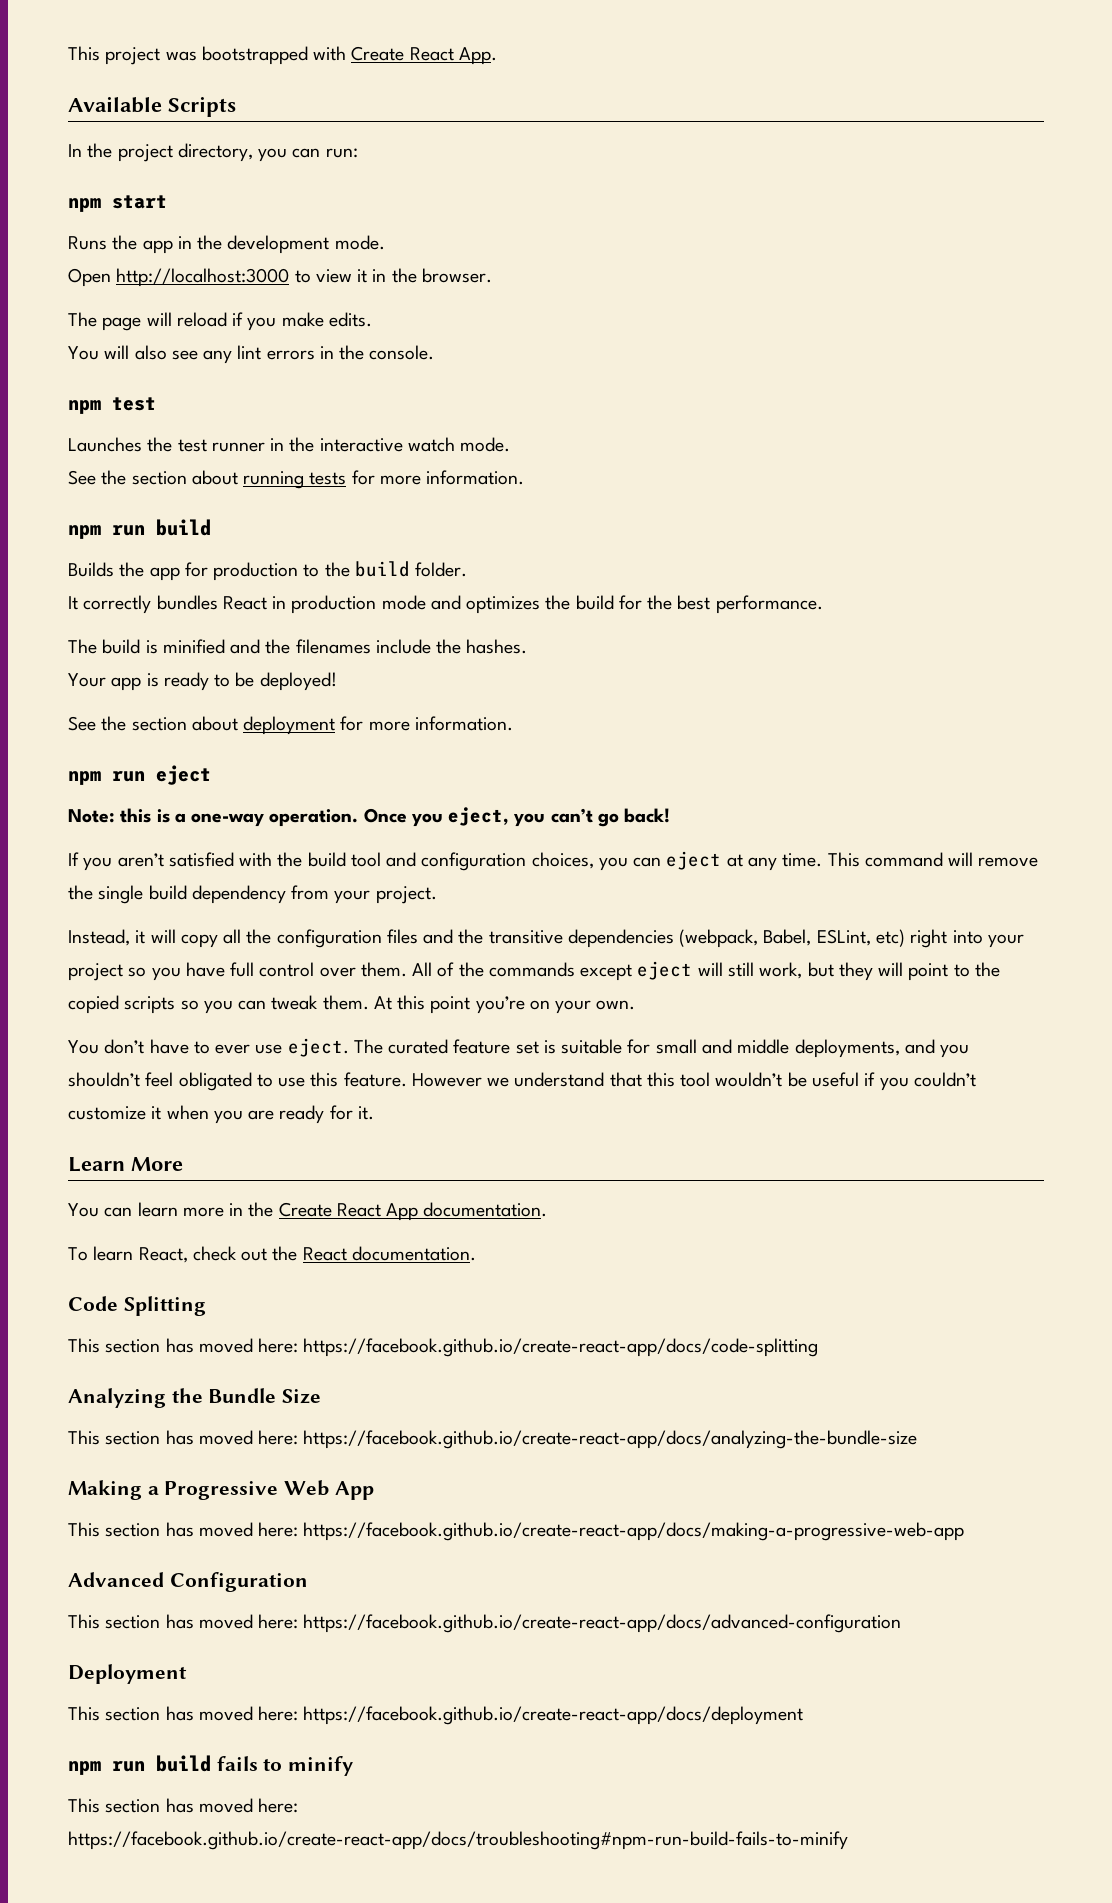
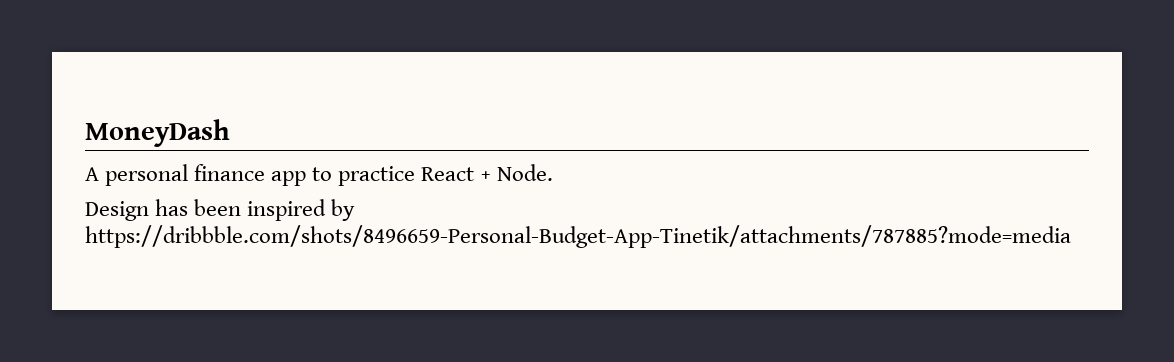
- This project was bootstrapped with Create React App.
- Available Scripts
- In the project directory, you can run:
- npm start
- Runs the app in the development mode.
- Open http://localhost:3000 to view it in the browser.
- The page will reload if you make edits.
- You will also see any lint errors in the console.
- npm test
- Launches the test runner in the interactive watch mode.
- See the section about running tests for more information.
- npm run build
- Builds the app for production to the build folder.
- It correctly bundles React in production mode and optimizes the build for the best performance.
- The build is minified and the filenames include the hashes.
- Your app is ready to be deployed!
- See the section about deployment for more information.
- npm run eject
- Note: this is a one-way operation. Once you eject, you can’t go back!
- If you aren’t satisfied with the build tool and configuration choices, you can eject at any time. This command will remove the single build dependency from your project.
- Instead, it will copy all the configuration files and the transitive dependencies (webpack, Babel, ESLint, etc) right into your project so you have full control over them. All of the commands except eject will still work, but they will point to the copied scripts so you can tweak them. At this point you’re on your own.
- You don’t have to ever use eject. The curated feature set is suitable for small and middle deployments, and you shouldn’t feel obligated to use this feature. However we understand that this tool wouldn’t be useful if you couldn’t customize it when you are ready for it.
- Learn More
- You can learn more in the Create React App documentation.
- To learn React, check out the React documentation.
- Code Splitting
- This section has moved here: https://facebook.github.io/create-react-app/docs/code-splitting
- Analyzing the Bundle Size
- This section has moved here: https://facebook.github.io/create-react-app/docs/analyzing-the-bundle-size
- Making a Progressive Web App
- This section has moved here: https://facebook.github.io/create-react-app/docs/making-a-progressive-web-app
- Advanced Configuration
- This section has moved here: https://facebook.github.io/create-react-app/docs/advanced-configuration
- Deployment
- This section has moved here: https://facebook.github.io/create-react-app/docs/deployment
- npm run build fails to minify
- This section has moved here: https://facebook.github.io/create-react-app/docs/troubleshooting#npm-run-build-fails-to-minify
+ MoneyDash
+ A personal finance app to practice React + Node.
+ Design has been inspired by https://dribbble.com/shots/8496659-Personal-Budget-App-Tinetik/attachments/787885?mode=media

